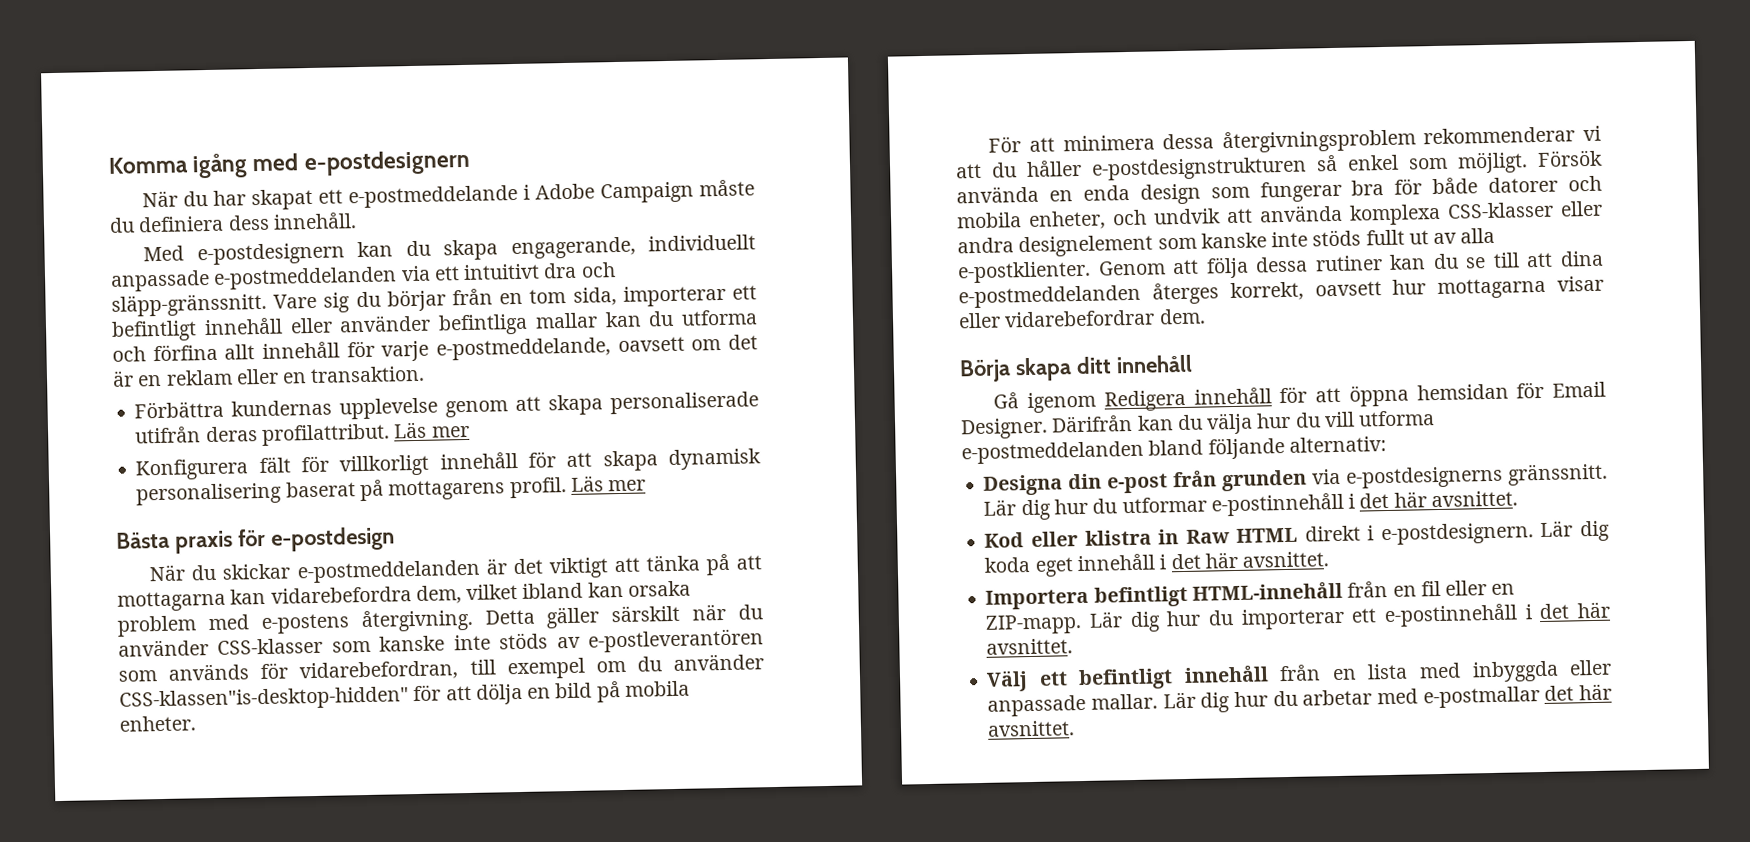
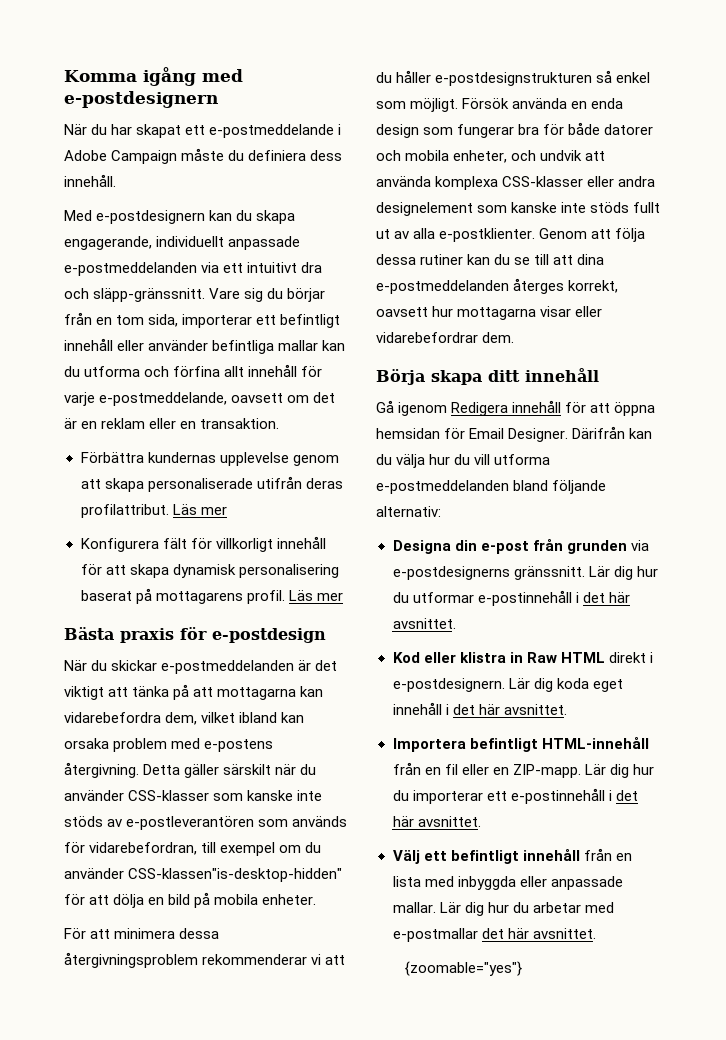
+ {zoomable="yes"}

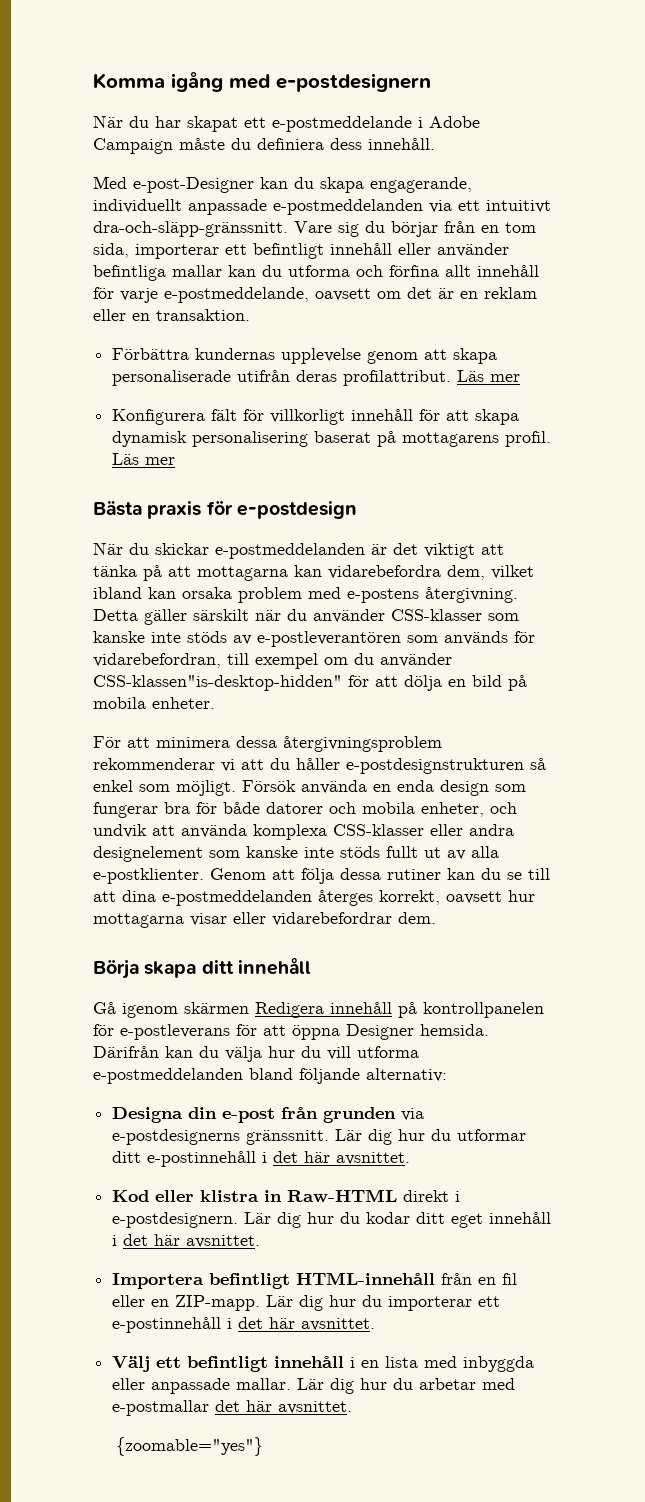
- Med e-postdesignern kan du skapa engagerande, individuellt anpassade e-postmeddelanden via ett intuitivt dra och släpp-gränssnitt.
+ Med e-post-Designer kan du skapa engagerande, individuellt anpassade e-postmeddelanden via ett intuitivt dra-och-släpp-gränssnitt.
- Gå igenom Redigera innehåll för att öppna hemsidan för Email Designer.
+ Gå igenom skärmen Redigera innehåll på kontrollpanelen för e-postleverans för att öppna Designer hemsida.
- Lär dig hur du utformar e-postinnehåll i det här avsnittet.
+ Lär dig hur du utformar ditt e-postinnehåll i det här avsnittet.
- Kod eller klistra in Raw HTML direkt i e-postdesignern.
+ Kod eller klistra in Raw-HTML direkt i e-postdesignern.
- Lär dig koda eget innehåll i det här avsnittet.
+ Lär dig hur du kodar ditt eget innehåll i det här avsnittet.
- Välj ett befintligt innehåll från en lista med inbyggda eller anpassade mallar.
+ Välj ett befintligt innehåll i en lista med inbyggda eller anpassade mallar.

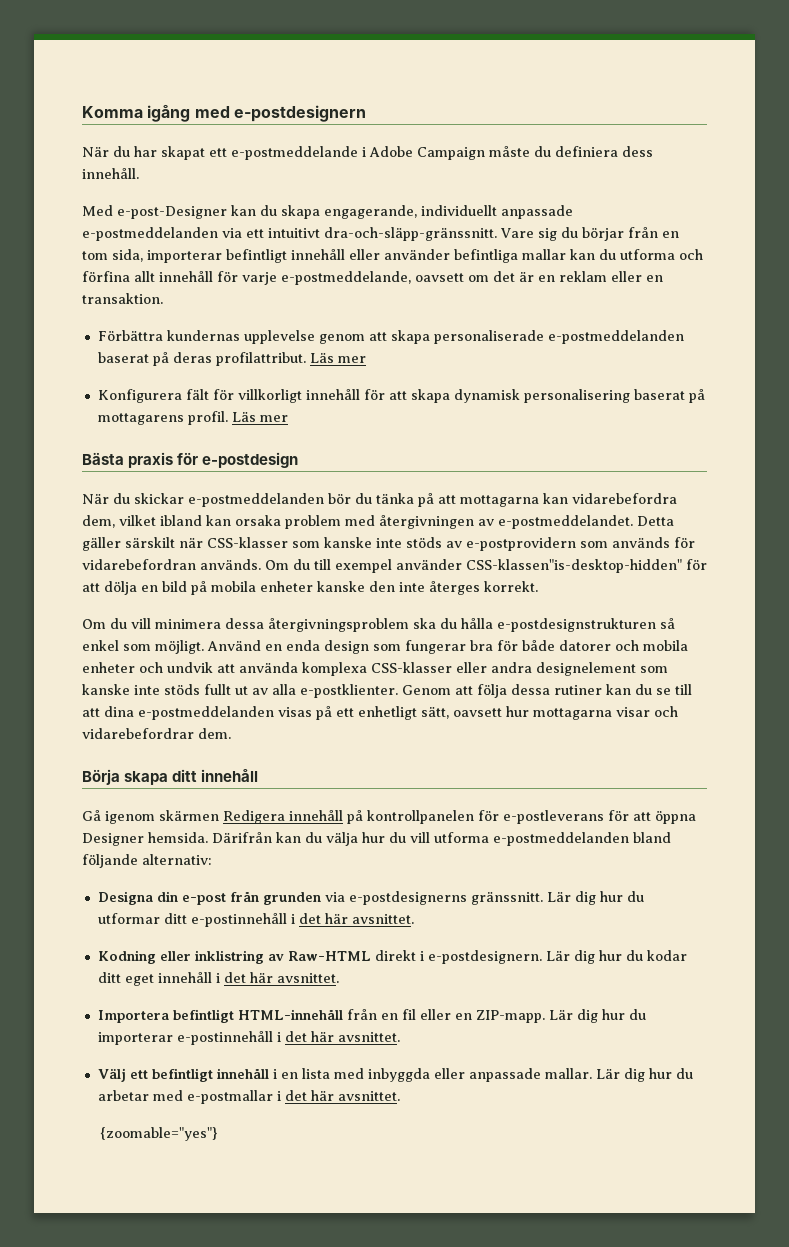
- Vare sig du börjar från en tom sida, importerar ett befintligt innehåll eller använder befintliga mallar kan du utforma och förfina allt innehåll för varje e-postmeddelande, oavsett om det är en reklam eller en transaktion.
+ Vare sig du börjar från en tom sida, importerar befintligt innehåll eller använder befintliga mallar kan du utforma och förfina allt innehåll för varje e-postmeddelande, oavsett om det är en reklam eller en transaktion.
- Förbättra kundernas upplevelse genom att skapa personaliserade utifrån deras profilattribut.
+ Förbättra kundernas upplevelse genom att skapa personaliserade e-postmeddelanden baserat på deras profilattribut.
- När du skickar e-postmeddelanden är det viktigt att tänka på att mottagarna kan vidarebefordra dem, vilket ibland kan orsaka problem med e-postens återgivning.
+ När du skickar e-postmeddelanden bör du tänka på att mottagarna kan vidarebefordra dem, vilket ibland kan orsaka problem med återgivningen av e-postmeddelandet.
- Detta gäller särskilt när du använder CSS-klasser som kanske inte stöds av e-postleverantören som används för vidarebefordran, till exempel om du använder CSS-klassen"is-desktop-hidden" för att dölja en bild på mobila enheter.
- För att minimera dessa återgivningsproblem rekommenderar vi att du håller e-postdesignstrukturen så enkel som möjligt.
+ Detta gäller särskilt när CSS-klasser som kanske inte stöds av e-postprovidern som används för vidarebefordran används. Om du till exempel använder CSS-klassen"is-desktop-hidden" för att dölja en bild på mobila enheter kanske den inte återges korrekt.
+ Om du vill minimera dessa återgivningsproblem ska du hålla e-postdesignstrukturen så enkel som möjligt.
- Försök använda en enda design som fungerar bra för både datorer och mobila enheter, och undvik att använda komplexa CSS-klasser eller andra designelement som kanske inte stöds fullt ut av alla e-postklienter.
+ Använd en enda design som fungerar bra för både datorer och mobila enheter och undvik att använda komplexa CSS-klasser eller andra designelement som kanske inte stöds fullt ut av alla e-postklienter.
- Genom att följa dessa rutiner kan du se till att dina e-postmeddelanden återges korrekt, oavsett hur mottagarna visar eller vidarebefordrar dem.
+ Genom att följa dessa rutiner kan du se till att dina e-postmeddelanden visas på ett enhetligt sätt, oavsett hur mottagarna visar och vidarebefordrar dem.
- Kod eller klistra in Raw-HTML direkt i e-postdesignern.
+ Kodning eller inklistring av Raw-HTML direkt i e-postdesignern.
- Lär dig hur du importerar ett e-postinnehåll i det här avsnittet.
+ Lär dig hur du importerar e-postinnehåll i det här avsnittet.
- Lär dig hur du arbetar med e-postmallar det här avsnittet.
+ Lär dig hur du arbetar med e-postmallar i det här avsnittet.

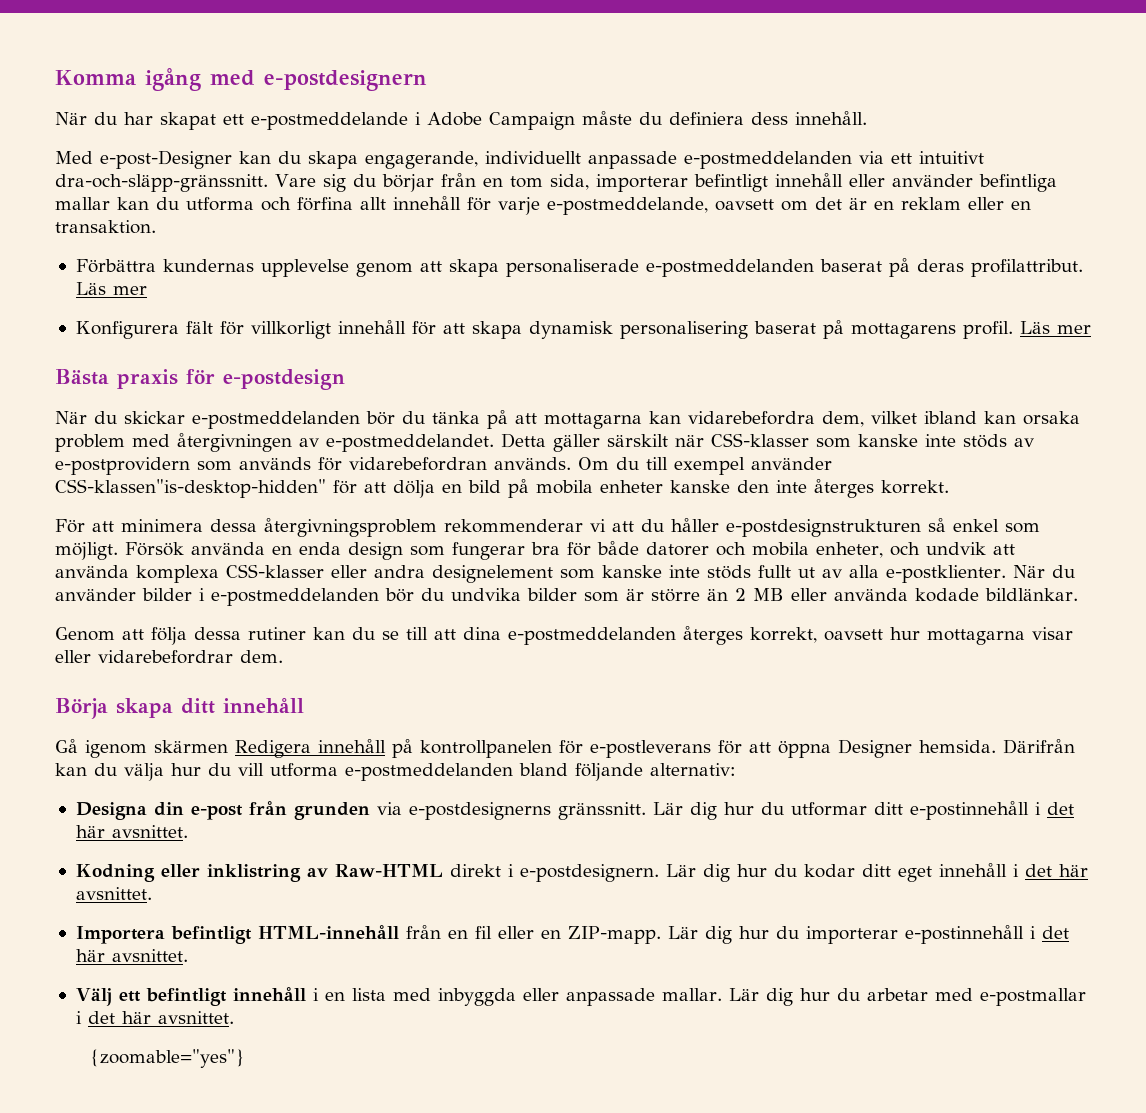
- Om du vill minimera dessa återgivningsproblem ska du hålla e-postdesignstrukturen så enkel som möjligt.
+ För att minimera dessa återgivningsproblem rekommenderar vi att du håller e-postdesignstrukturen så enkel som möjligt.
- Använd en enda design som fungerar bra för både datorer och mobila enheter och undvik att använda komplexa CSS-klasser eller andra designelement som kanske inte stöds fullt ut av alla e-postklienter. Genom att följa dessa rutiner kan du se till att dina e-postmeddelanden visas på ett enhetligt sätt, oavsett hur mottagarna visar och vidarebefordrar dem.
+ Försök använda en enda design som fungerar bra för både datorer och mobila enheter, och undvik att använda komplexa CSS-klasser eller andra designelement som kanske inte stöds fullt ut av alla e-postklienter. När du använder bilder i e-postmeddelanden bör du undvika bilder som är större än 2 MB eller använda kodade bildlänkar.
+ Genom att följa dessa rutiner kan du se till att dina e-postmeddelanden återges korrekt, oavsett hur mottagarna visar eller vidarebefordrar dem.

